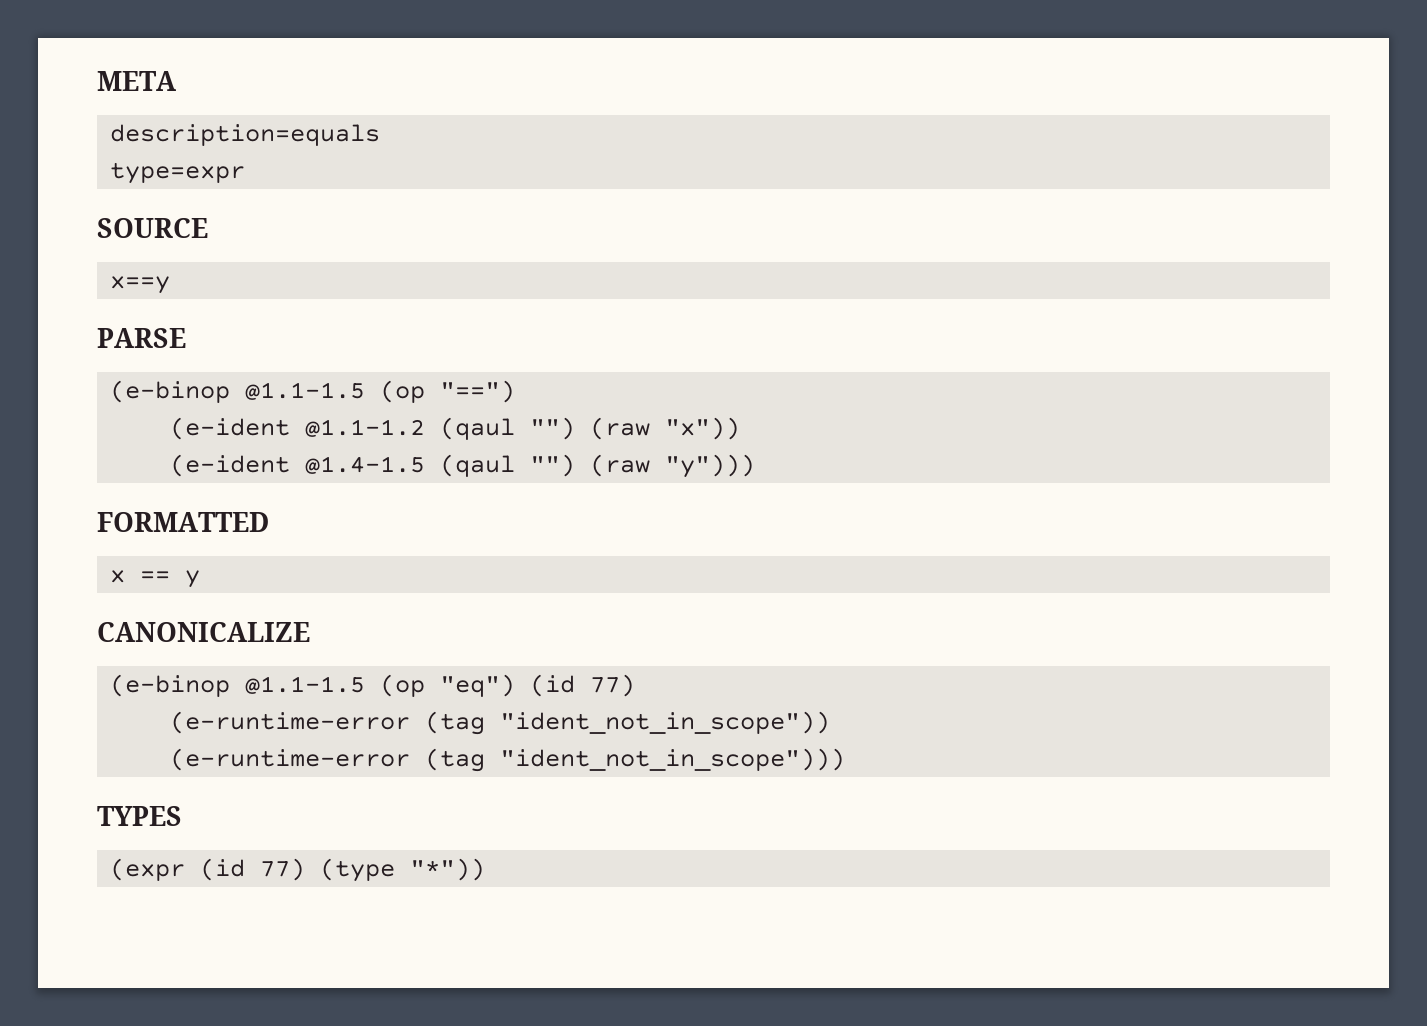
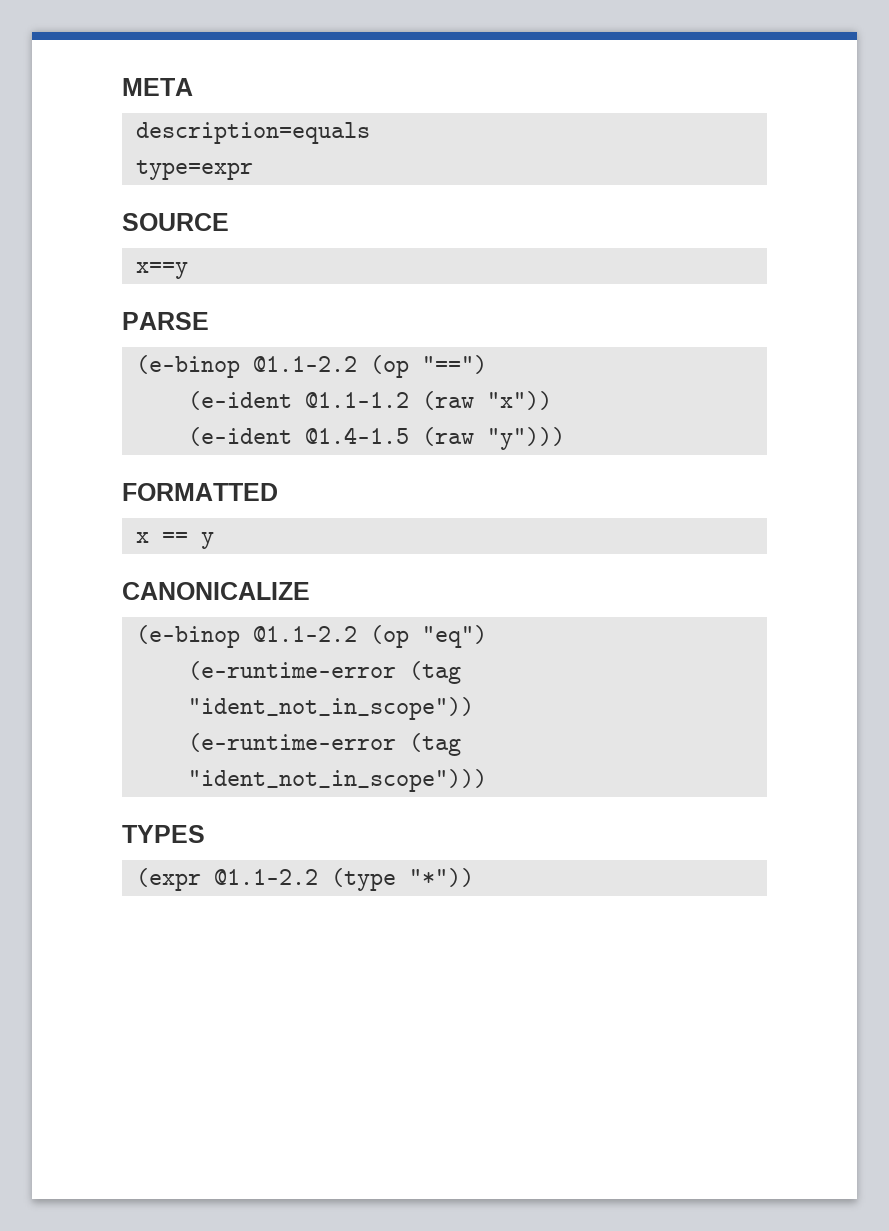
- (e-binop @1.1-1.5 (op "==")
+ (e-binop @1.1-2.2 (op "==")
- (e-ident @1.1-1.2 (qaul "") (raw "x"))
+ (e-ident @1.1-1.2 (raw "x"))
- (e-ident @1.4-1.5 (qaul "") (raw "y")))
+ (e-ident @1.4-1.5 (raw "y")))
- (e-binop @1.1-1.5 (op "eq") (id 77)
+ (e-binop @1.1-2.2 (op "eq")
- (expr (id 77) (type "*"))
+ (expr @1.1-2.2 (type "*"))

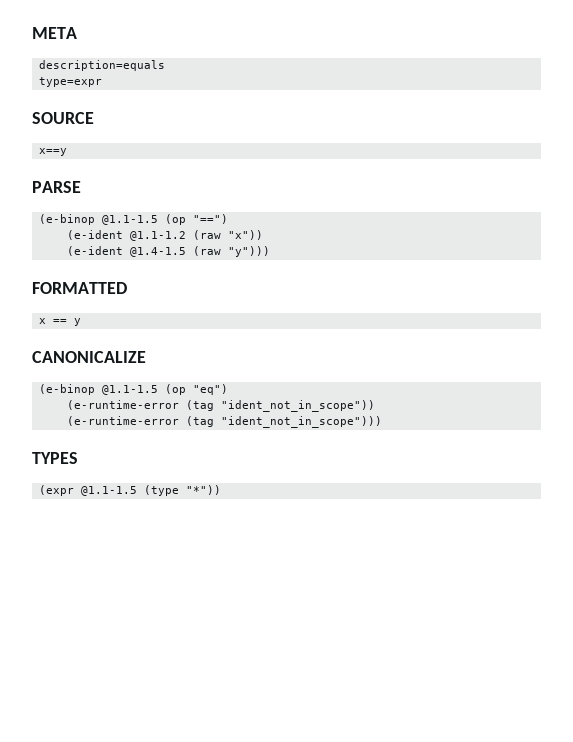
- (e-binop @1.1-2.2 (op "==")
+ (e-binop @1.1-1.5 (op "==")
- (e-binop @1.1-2.2 (op "eq")
+ (e-binop @1.1-1.5 (op "eq")
- (expr @1.1-2.2 (type "*"))
+ (expr @1.1-1.5 (type "*"))

